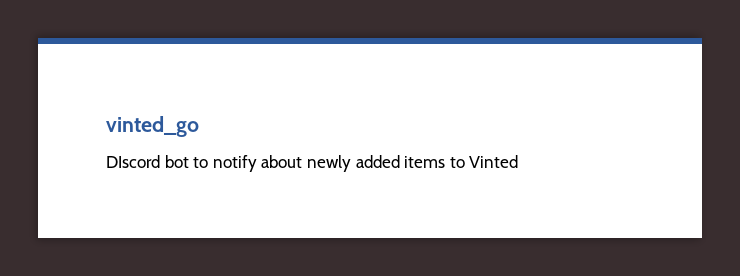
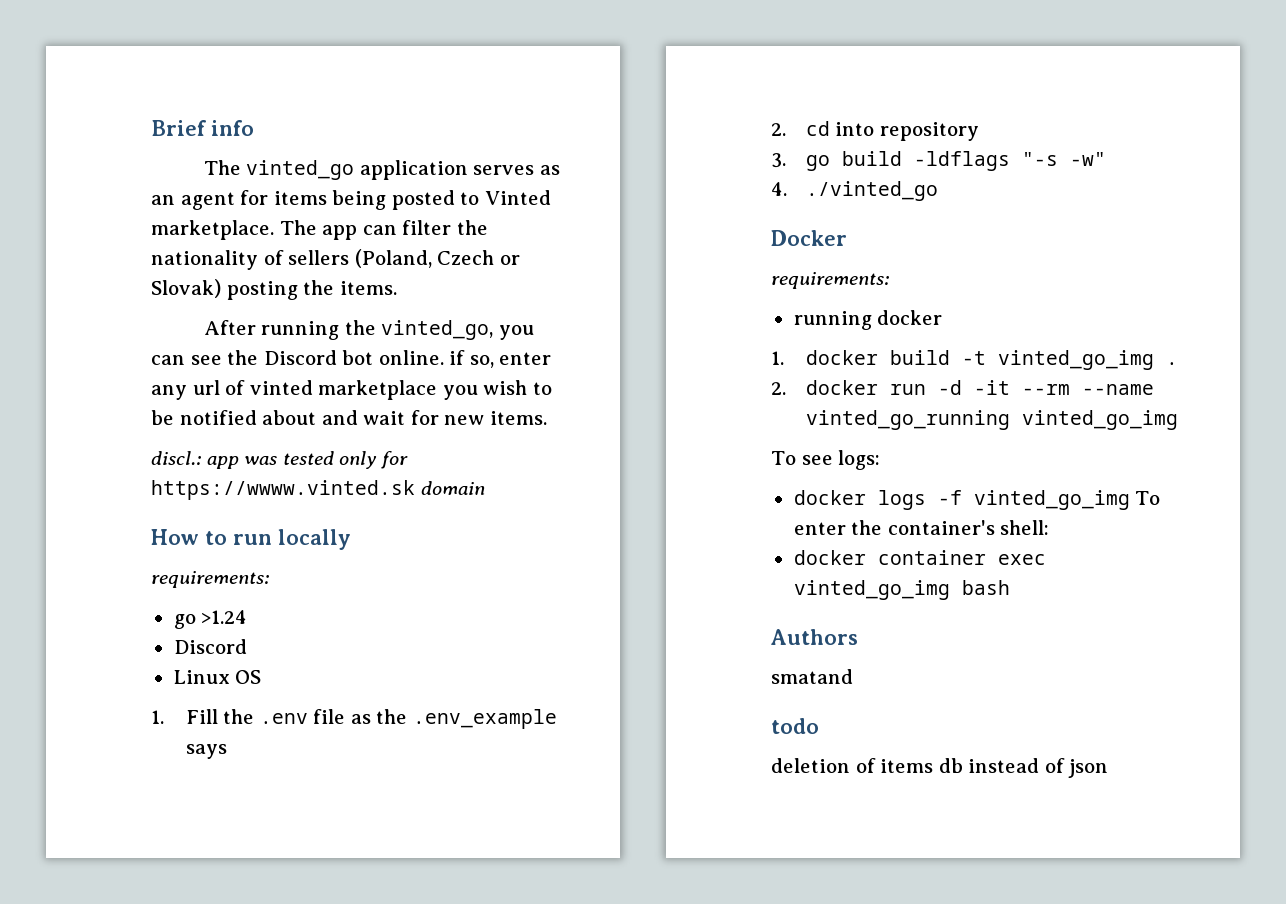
- vinted_go
- DIscord bot to notify about newly added items to Vinted
+ Brief info
+ The vinted_go application serves as an agent for items being posted to Vinted marketplace. The app can filter the nationality of sellers (Poland, Czech or Slovak) posting the items.
+ After running the vinted_go, you can see the Discord bot online. if so, enter any url of vinted marketplace you wish to be notified about and wait for new items.
+ discl.: app was tested only for https://wwww.vinted.sk domain
+ How to run locally
+ requirements:
+ go >1.24
+ Discord
+ Linux OS
+ 1. Fill the .env file as the .env_example says
+ 2. cd into repository
+ 3. go build -ldflags "-s -w"
+ 4. ./vinted_go
+ Docker
+ requirements:
+ running docker
+ 1. docker build -t vinted_go_img .
+ 2. docker run -d -it --rm --name vinted_go_running vinted_go_img
+ To see logs:
+ docker logs -f vinted_go_img To enter the container's shell:
+ docker container exec vinted_go_img bash
+ Authors
+ smatand
+ todo
+ deletion of items db instead of json

